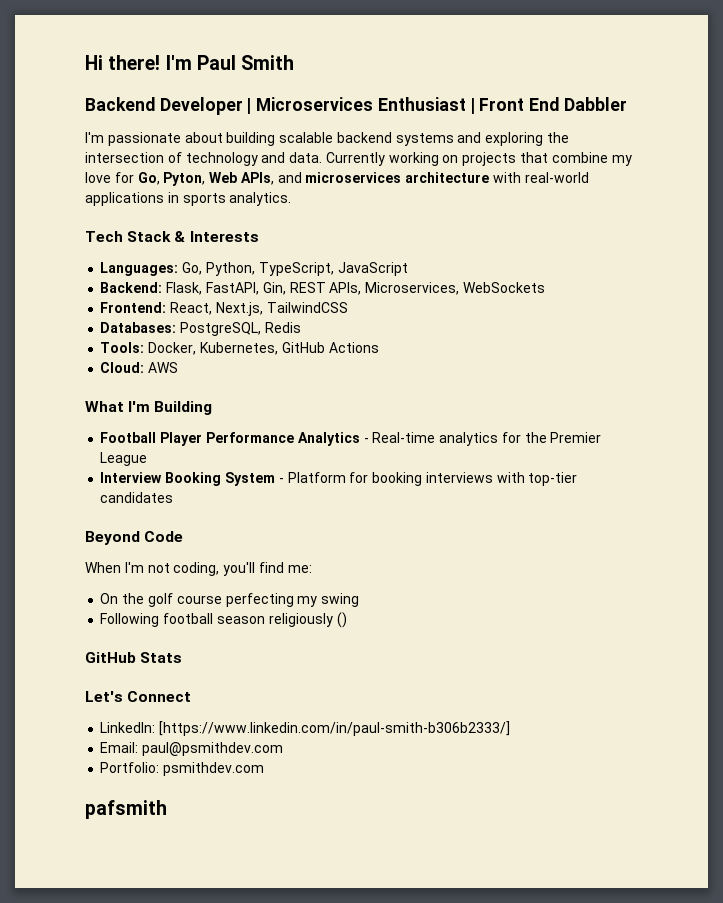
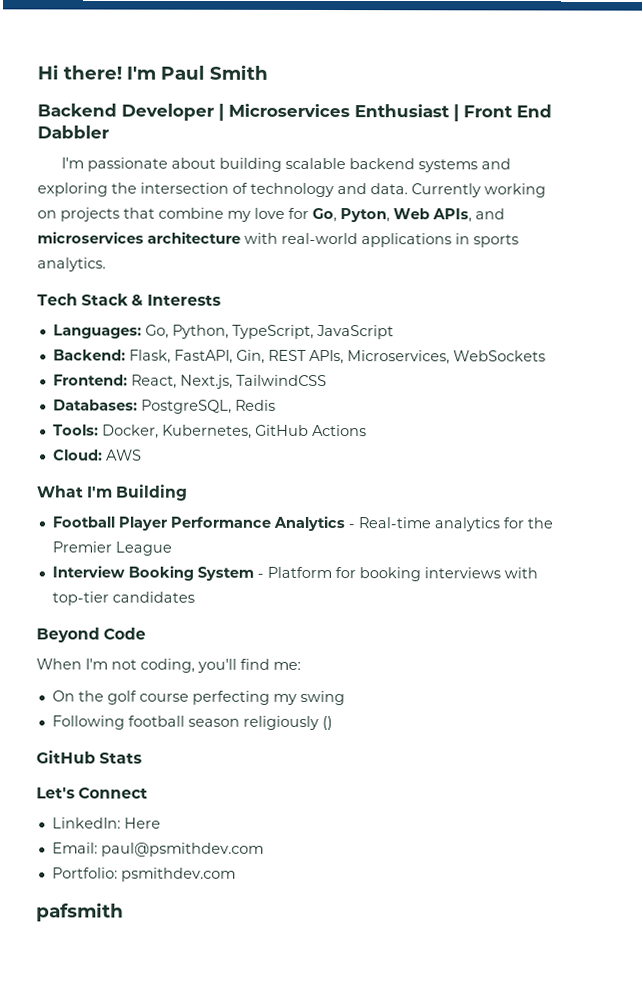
- LinkedIn: [https://www.linkedin.com/in/paul-smith-b306b2333/]
+ LinkedIn: Here

